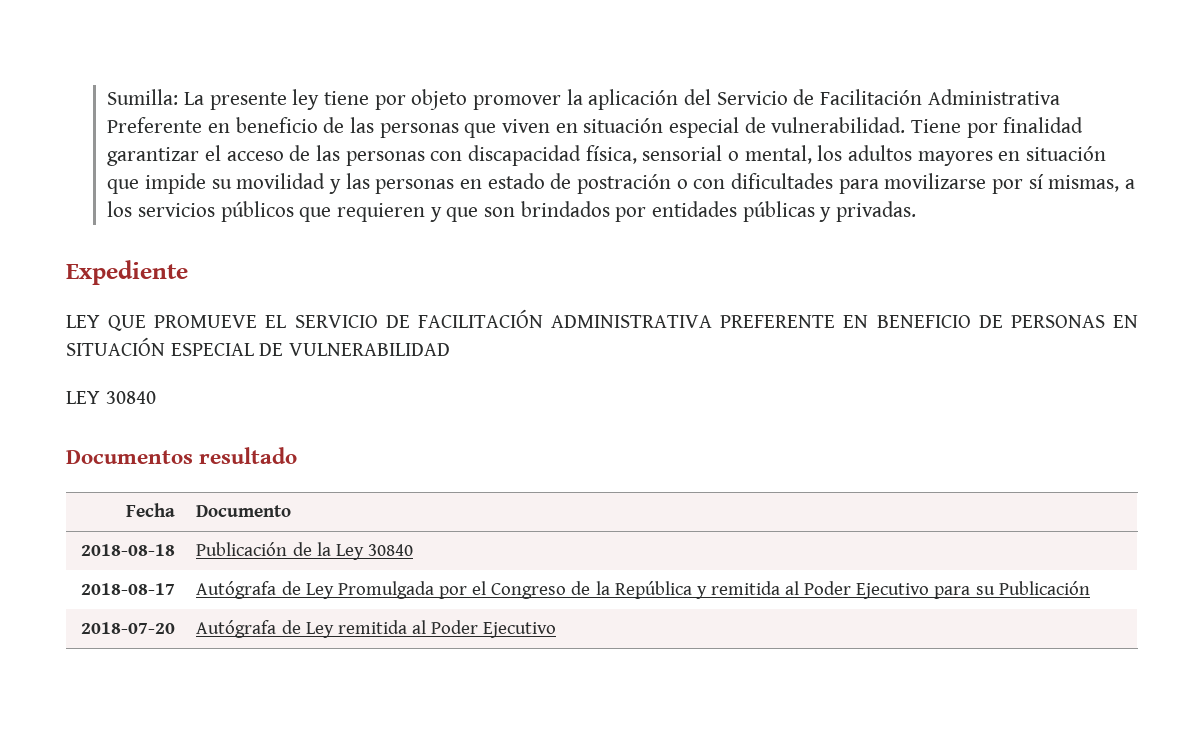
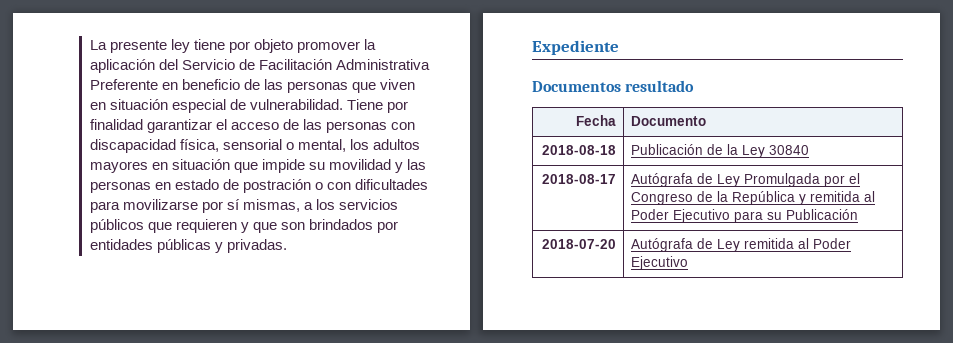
- Sumilla: La presente ley tiene por objeto promover la aplicación del Servicio de Facilitación Administrativa Preferente en beneficio de las personas que viven en situación especial de vulnerabilidad.
+ La presente ley tiene por objeto promover la aplicación del Servicio de Facilitación Administrativa Preferente en beneficio de las personas que viven en situación especial de vulnerabilidad.
- LEY QUE PROMUEVE EL SERVICIO DE FACILITACIÓN ADMINISTRATIVA PREFERENTE EN BENEFICIO DE PERSONAS EN SITUACIÓN ESPECIAL DE VULNERABILIDAD
- LEY 30840

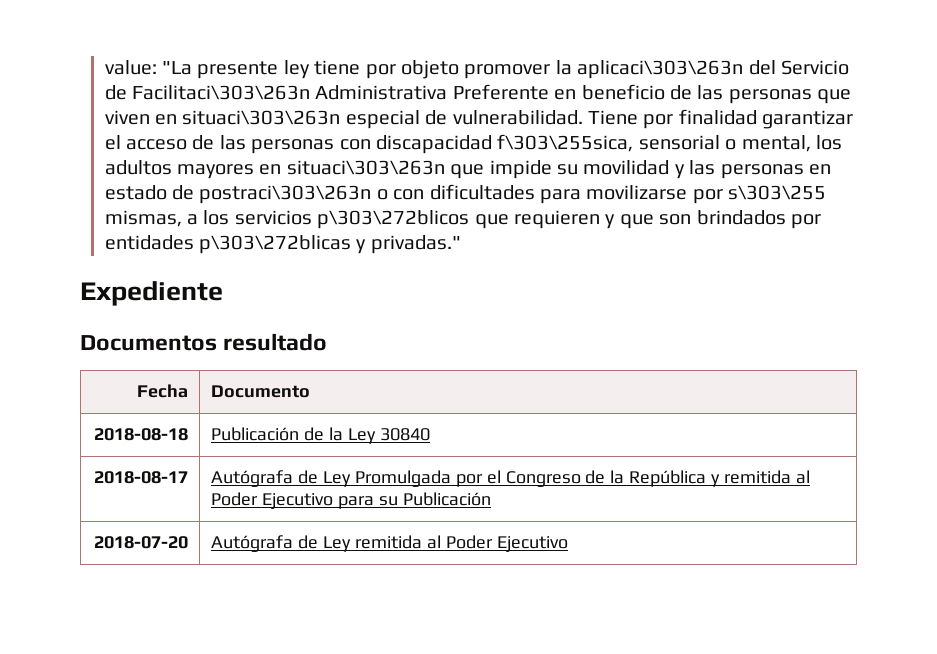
- La presente ley tiene por objeto promover la aplicación del Servicio de Facilitación Administrativa Preferente en beneficio de las personas que viven en situación especial de vulnerabilidad.
+ value: "La presente ley tiene por objeto promover la aplicaci\303\263n del Servicio de Facilitaci\303\263n Administrativa Preferente en beneficio de las personas que viven en situaci\303\263n especial de vulnerabilidad.
- Tiene por finalidad garantizar el acceso de las personas con discapacidad física, sensorial o mental, los adultos mayores en situación que impide su movilidad y las personas en estado de postración o con dificultades para movilizarse por sí mismas, a los servicios públicos que requieren y que son brindados por entidades públicas y privadas.
+ Tiene por finalidad garantizar el acceso de las personas con discapacidad f\303\255sica, sensorial o mental, los adultos mayores en situaci\303\263n que impide su movilidad y las personas en estado de postraci\303\263n o con dificultades para movilizarse por s\303\255 mismas, a los servicios p\303\272blicos que requieren y que son brindados por entidades p\303\272blicas y privadas."

